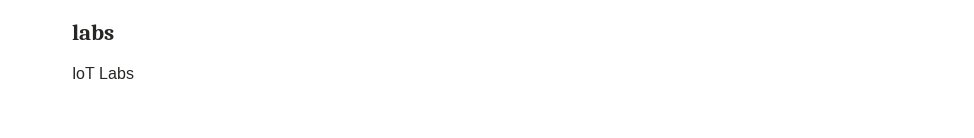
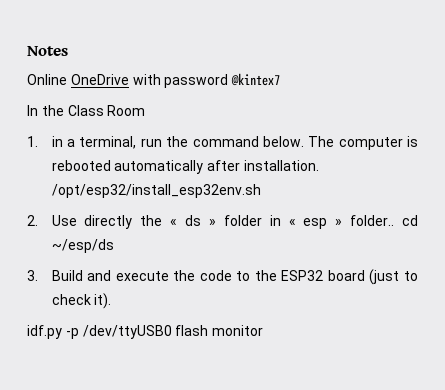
- labs
- IoT Labs
+ Notes
+ Online OneDrive with password @kintex7
+ In the Class Room
+ 1. in a terminal, run the command below. The computer is rebooted automatically after installation. /opt/esp32/install_esp32env.sh
+ 2. Use directly the « ds » folder in « esp » folder.. cd ~/esp/ds
+ 3. Build and execute the code to the ESP32 board (just to check it).
+ idf.py -p /dev/ttyUSB0 flash monitor

